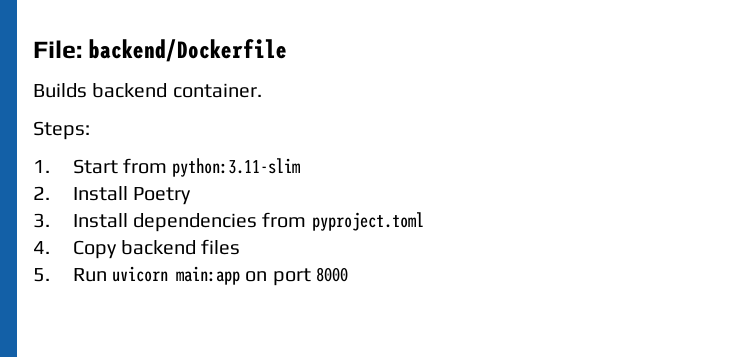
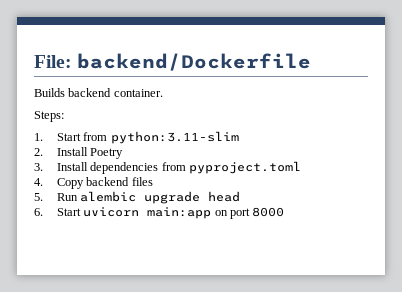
- 5. Run uvicorn main:app on port 8000
+ 5. Run alembic upgrade head
+ 6. Start uvicorn main:app on port 8000

